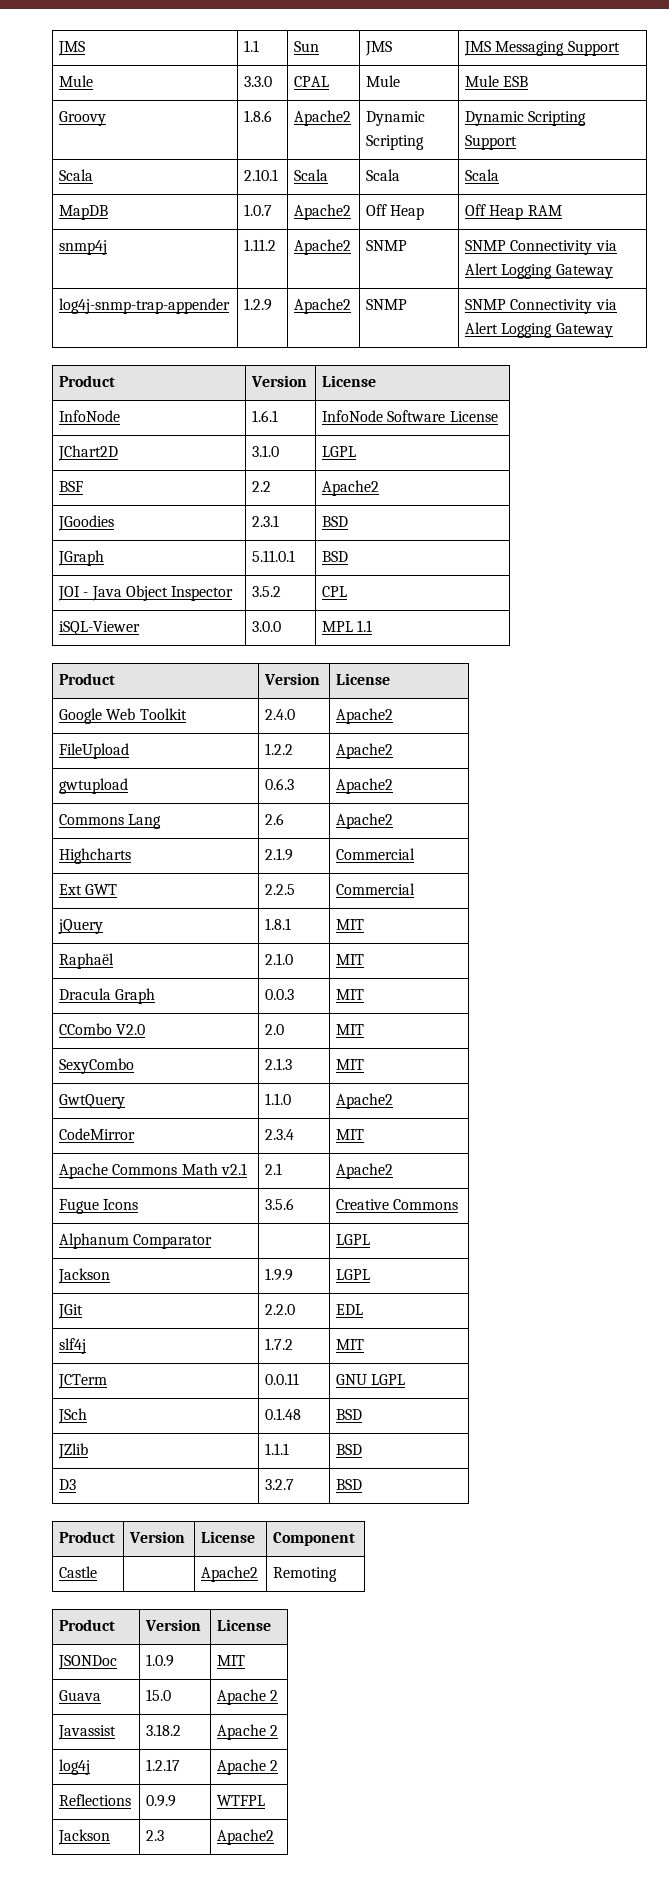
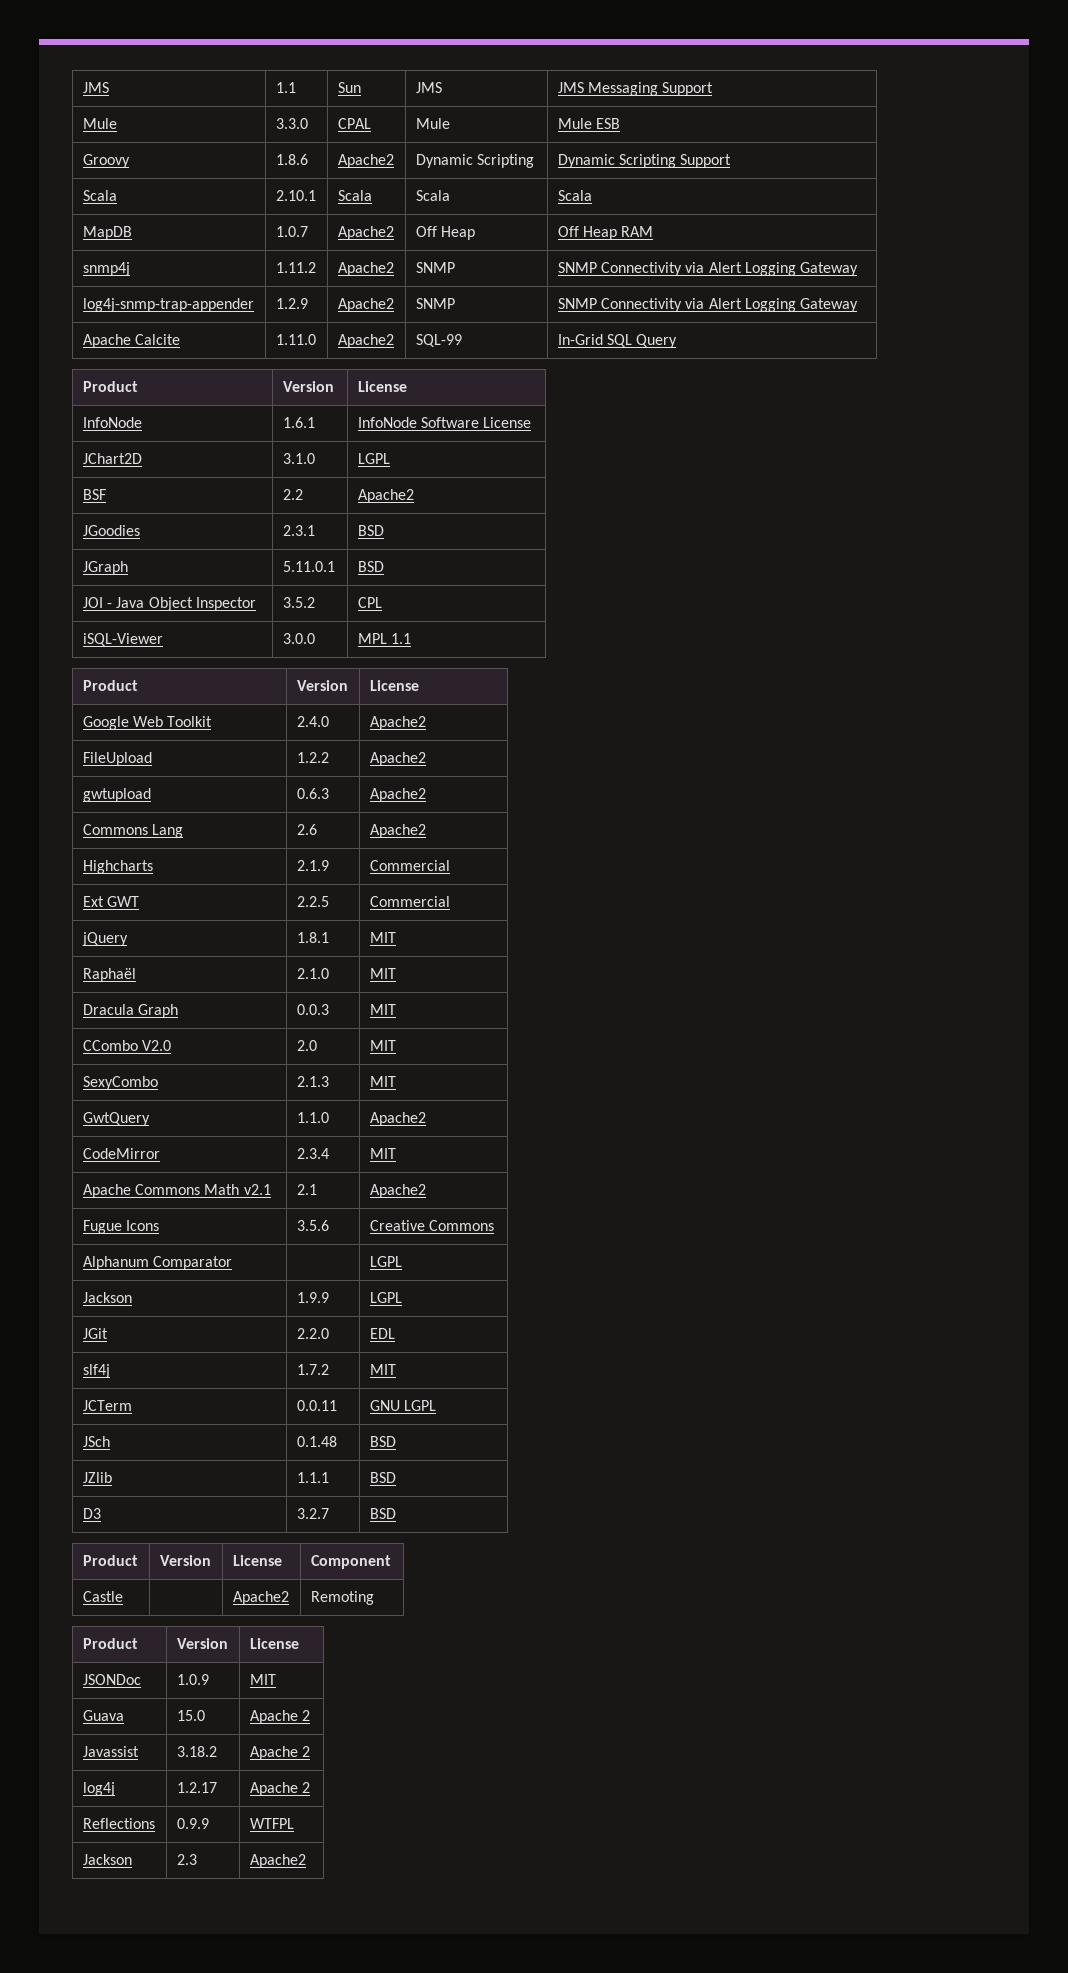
+ Apache Calcite | 1.11.0 | Apache2 | SQL-99 | In-Grid SQL Query

